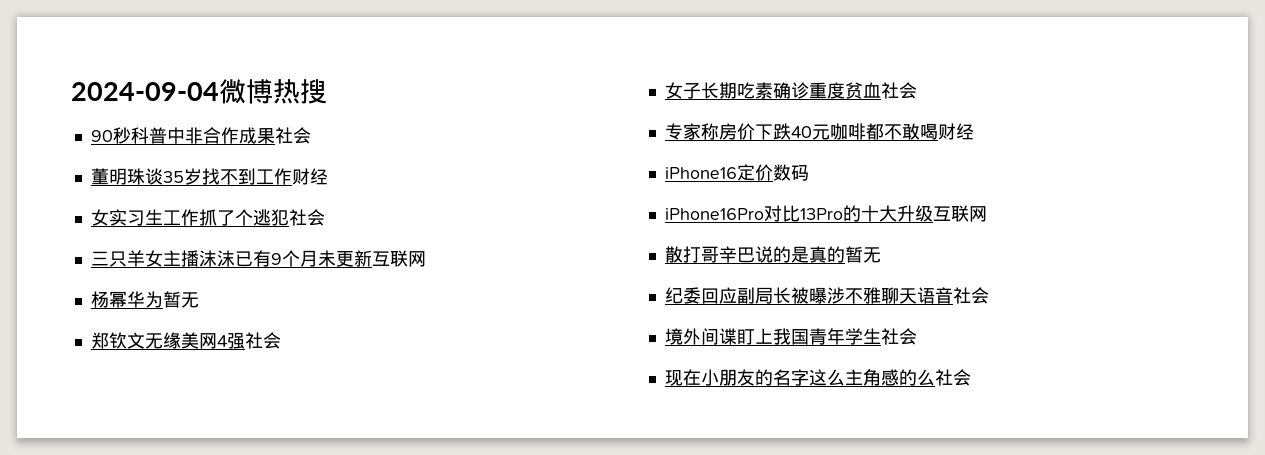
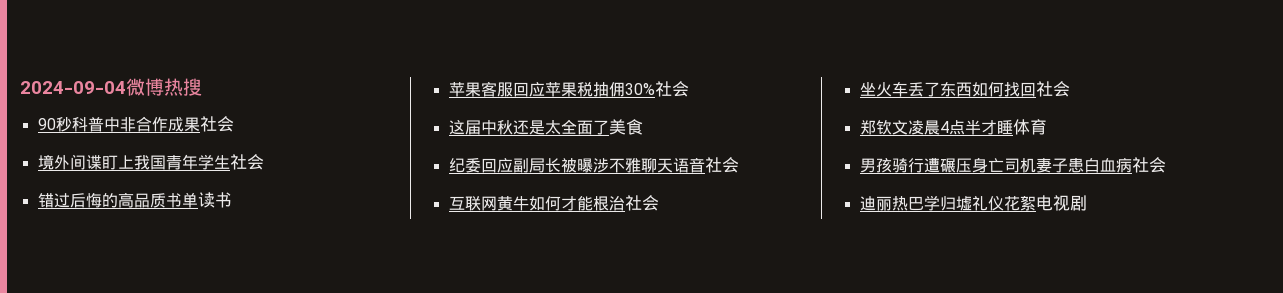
- 董明珠谈35岁找不到工作财经
- 女实习生工作抓了个逃犯社会
- 三只羊女主播沫沫已有9个月未更新互联网
- 杨幂华为暂无
- 郑钦文无缘美网4强社会
- 女子长期吃素确诊重度贫血社会
- 专家称房价下跌40元咖啡都不敢喝财经
- iPhone16定价数码
- iPhone16Pro对比13Pro的十大升级互联网
- 散打哥辛巴说的是真的暂无
+ 境外间谍盯上我国青年学生社会
+ 错过后悔的高品质书单读书
+ 苹果客服回应苹果税抽佣30%社会
+ 这届中秋还是太全面了美食
- 境外间谍盯上我国青年学生社会
- 现在小朋友的名字这么主角感的么社会
+ 互联网黄牛如何才能根治社会
+ 坐火车丢了东西如何找回社会
+ 郑钦文凌晨4点半才睡体育
+ 男孩骑行遭碾压身亡司机妻子患白血病社会
+ 迪丽热巴学归墟礼仪花絮电视剧

